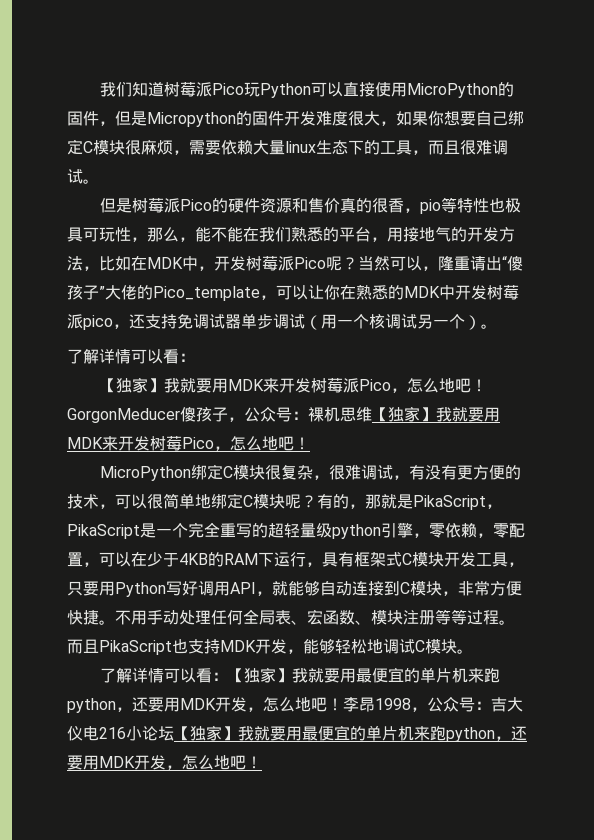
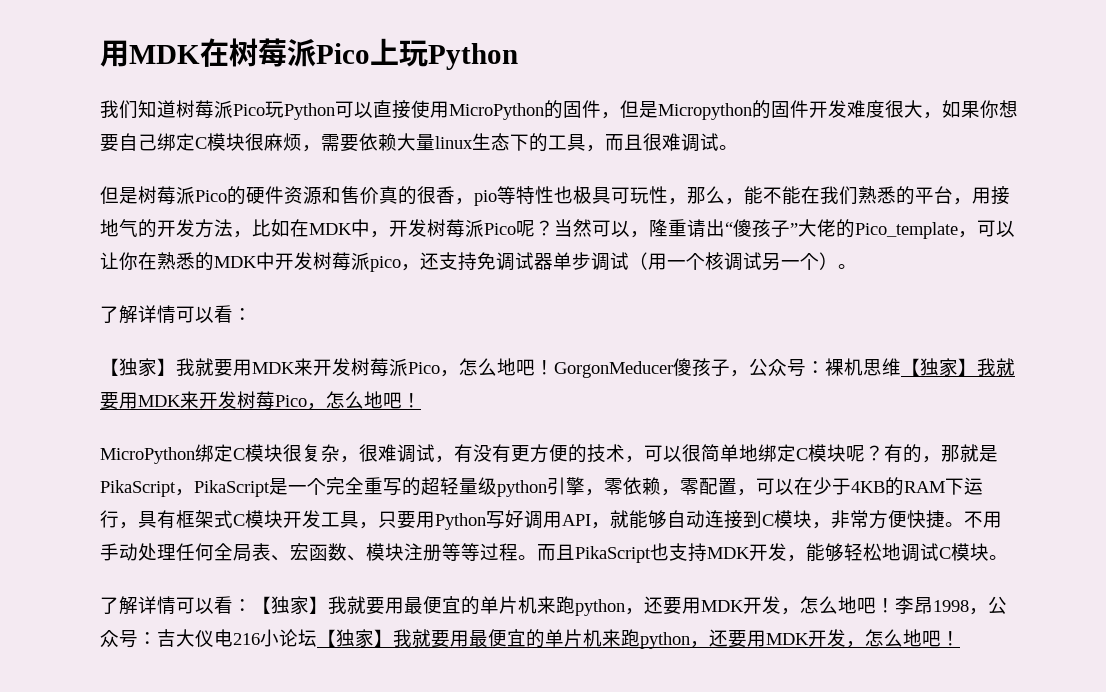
+ 用MDK在树莓派Pico上玩Python

